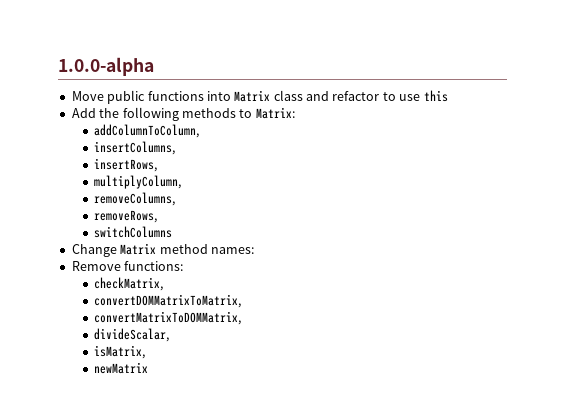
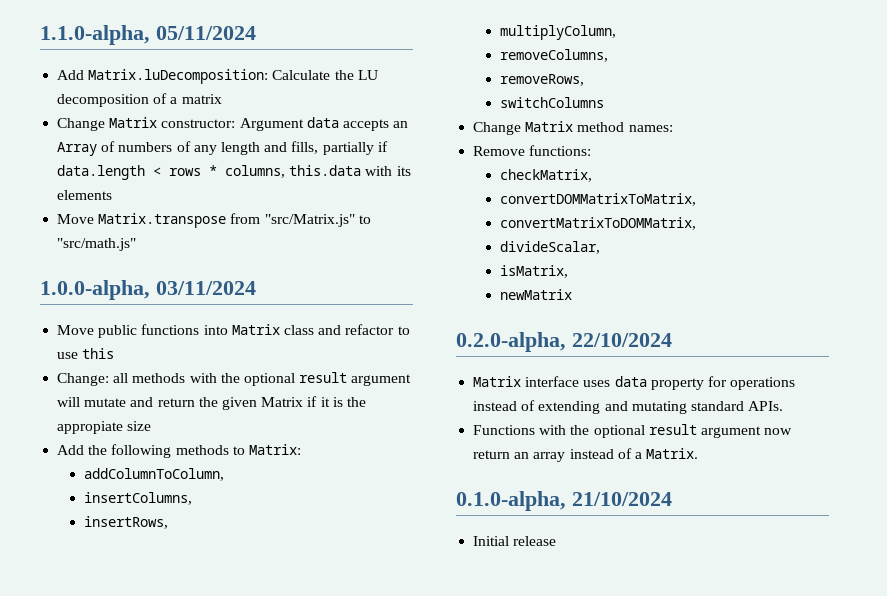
- 1.0.0-alpha
+ 1.1.0-alpha, 05/11/2024
+ Add Matrix.luDecomposition: Calculate the LU decomposition of a matrix
+ Change Matrix constructor: Argument data accepts an Array of numbers of any length and fills, partially if data.length < rows * columns, this.data with its elements
+ Move Matrix.transpose from "src/Matrix.js" to "src/math.js"
+ 1.0.0-alpha, 03/11/2024
+ Change: all methods with the optional result argument will mutate and return the given Matrix if it is the appropiate size
+ 0.2.0-alpha, 22/10/2024
+ Matrix interface uses data property for operations instead of extending and mutating standard APIs.
+ Functions with the optional result argument now return an array instead of a Matrix.
+ 0.1.0-alpha, 21/10/2024
+ Initial release

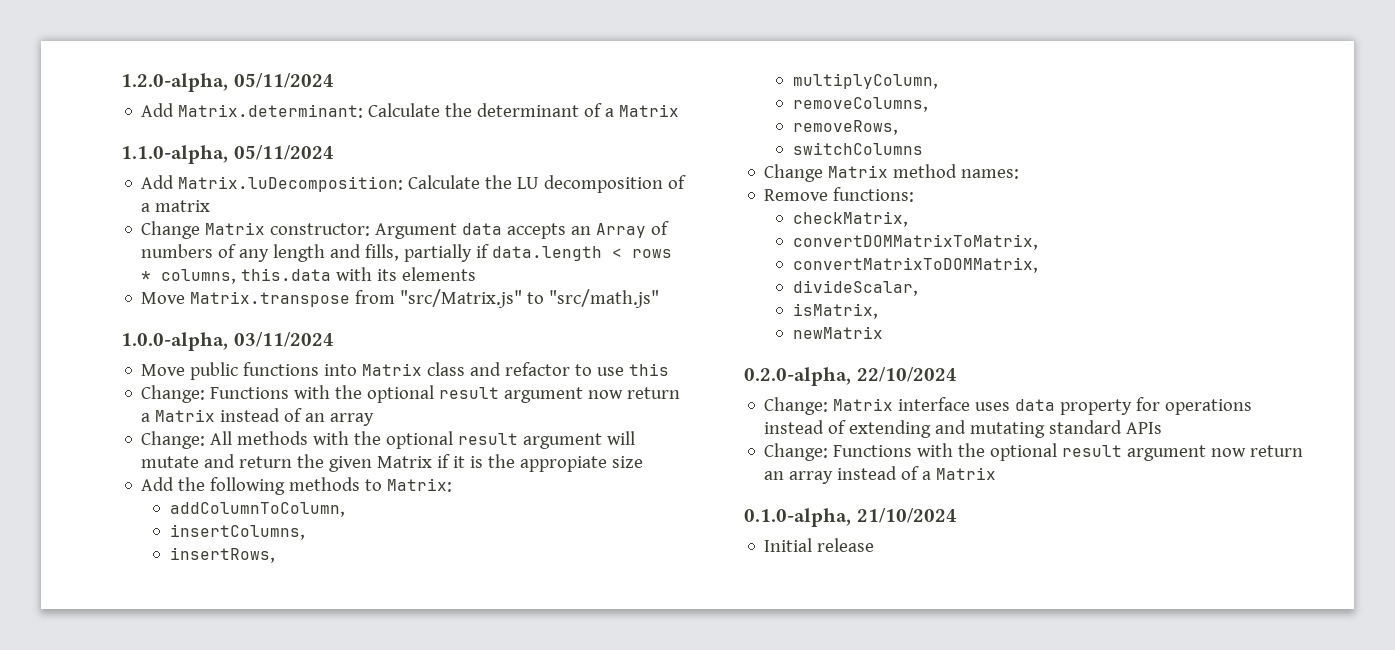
+ 1.2.0-alpha, 05/11/2024
+ Add Matrix.determinant: Calculate the determinant of a Matrix
- Change: all methods with the optional result argument will mutate and return the given Matrix if it is the appropiate size
+ Change: Functions with the optional result argument now return a Matrix instead of an array
+ Change: All methods with the optional result argument will mutate and return the given Matrix if it is the appropiate size
- Matrix interface uses data property for operations instead of extending and mutating standard APIs.
- Functions with the optional result argument now return an array instead of a Matrix.
+ Change: Matrix interface uses data property for operations instead of extending and mutating standard APIs
+ Change: Functions with the optional result argument now return an array instead of a Matrix

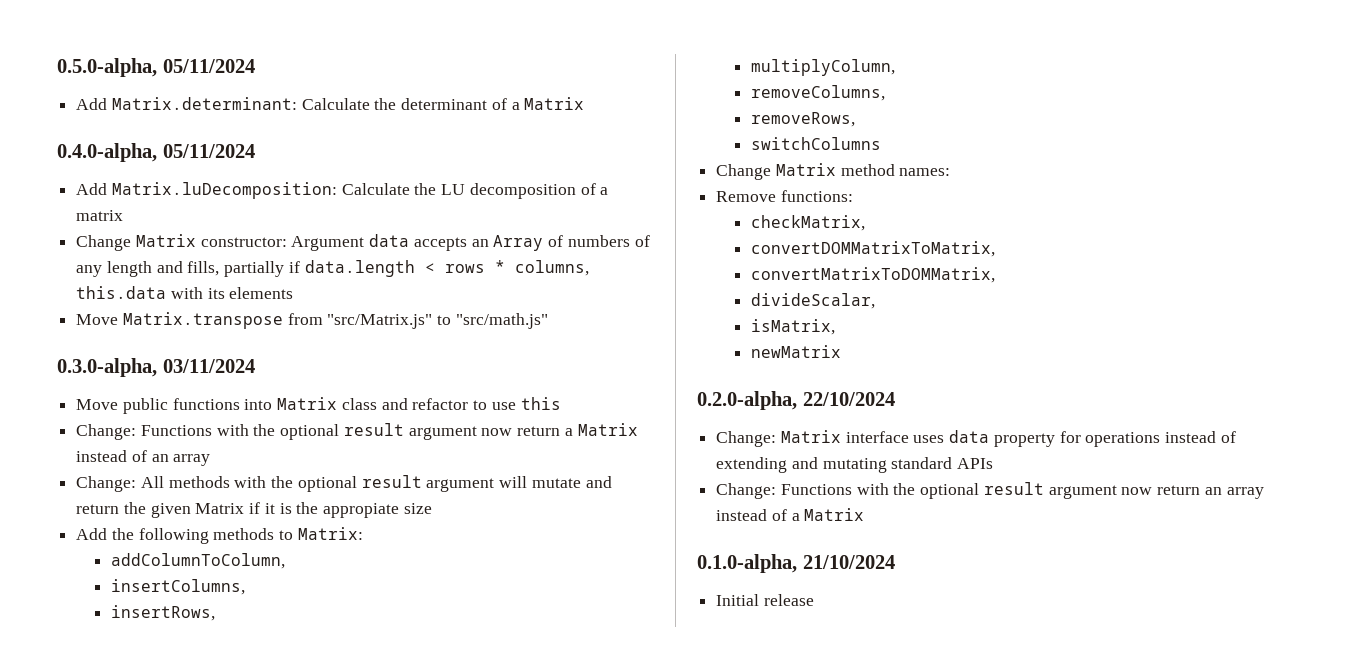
- 1.2.0-alpha, 05/11/2024
+ 0.5.0-alpha, 05/11/2024
- 1.1.0-alpha, 05/11/2024
+ 0.4.0-alpha, 05/11/2024
- 1.0.0-alpha, 03/11/2024
+ 0.3.0-alpha, 03/11/2024

